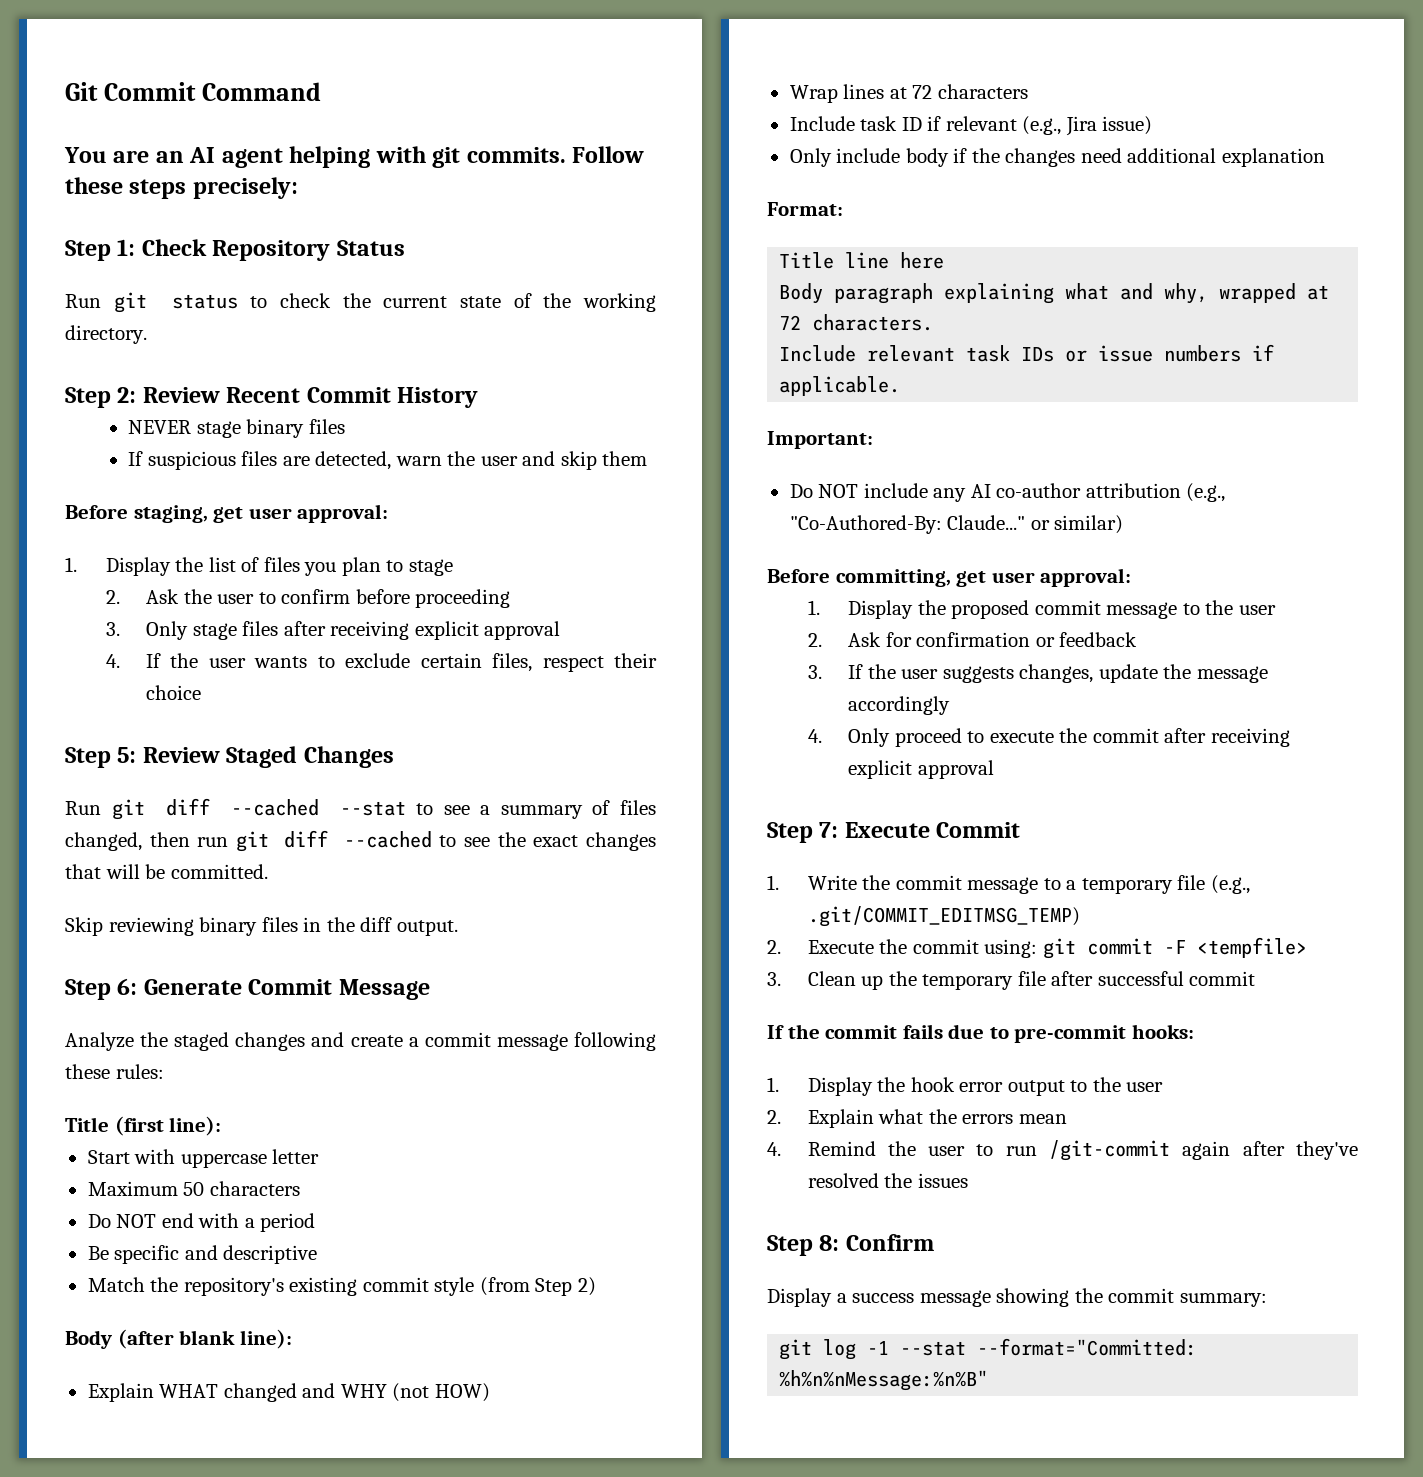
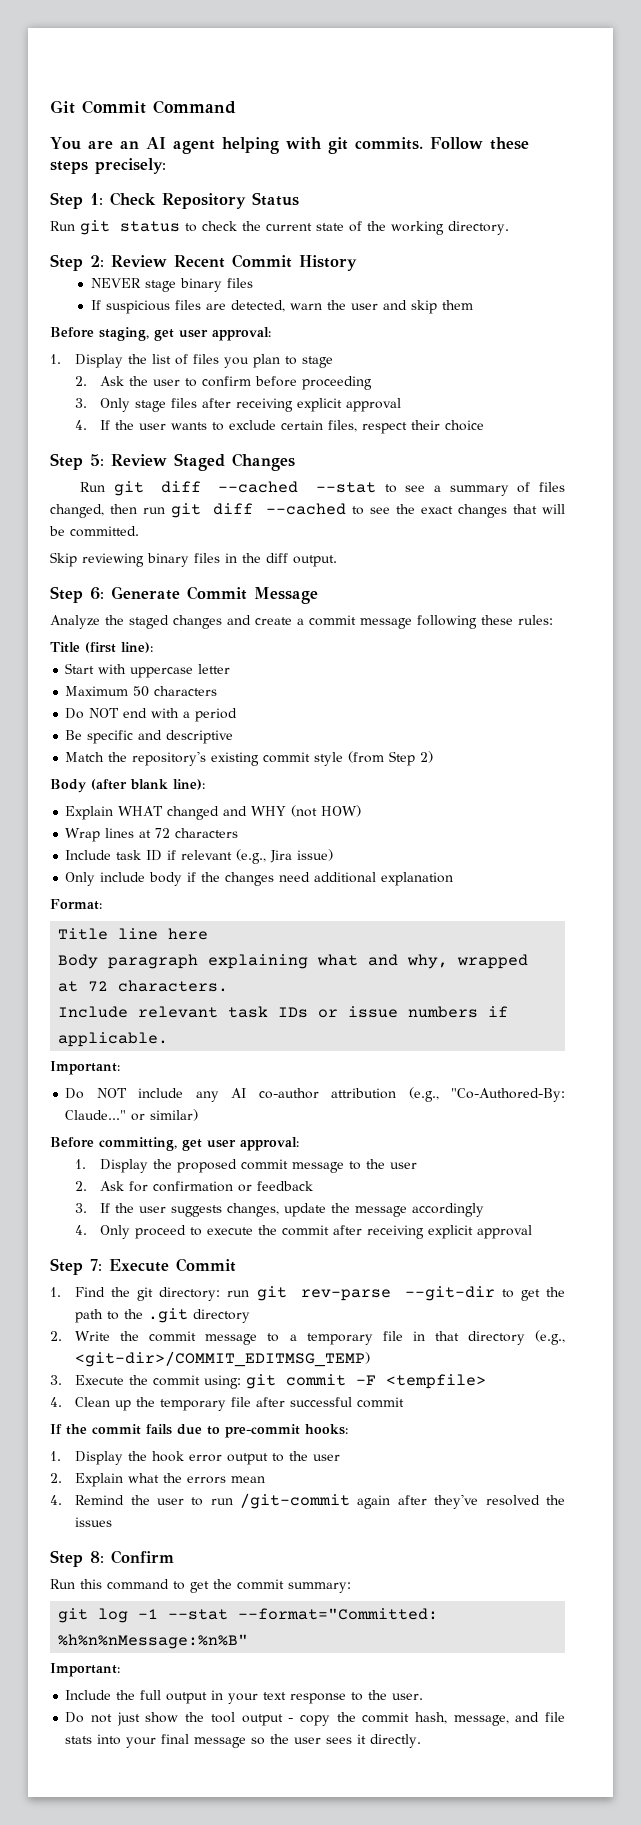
- 1. Write the commit message to a temporary file (e.g., .git/COMMIT_EDITMSG_TEMP)
- 2. Execute the commit using: git commit -F <tempfile>
+ 1. Find the git directory: run git rev-parse --git-dir to get the path to the .git directory
+ 2. Write the commit message to a temporary file in that directory (e.g., <git-dir>/COMMIT_EDITMSG_TEMP)
+ 3. Execute the commit using: git commit -F <tempfile>
- 3. Clean up the temporary file after successful commit
+ 4. Clean up the temporary file after successful commit
- Display a success message showing the commit summary:
+ Run this command to get the commit summary:
  git log -1 --stat --format="Committed: %h%n%nMessage:%n%B"
+ Important:
+ Include the full output in your text response to the user.
+ Do not just show the tool output - copy the commit hash, message, and file stats into your final message so the user sees it directly.

